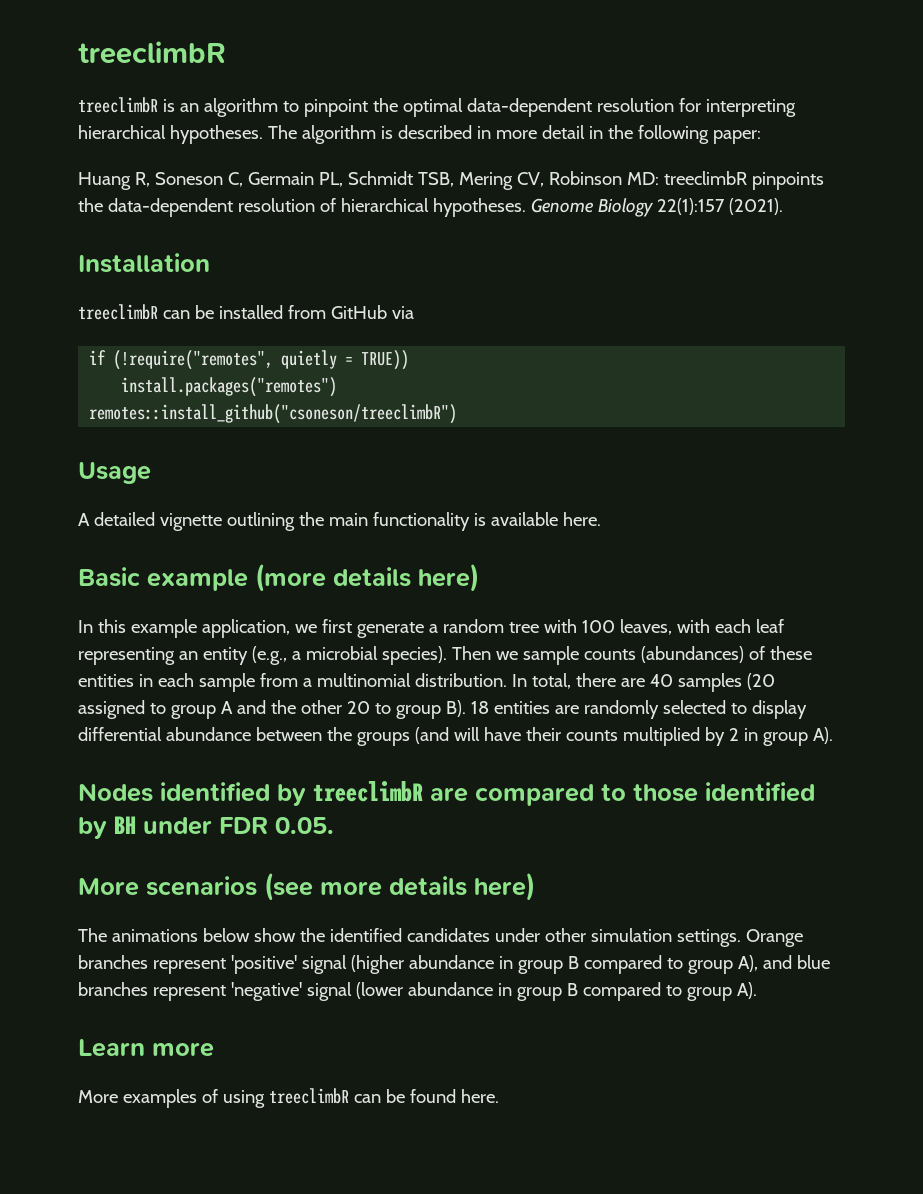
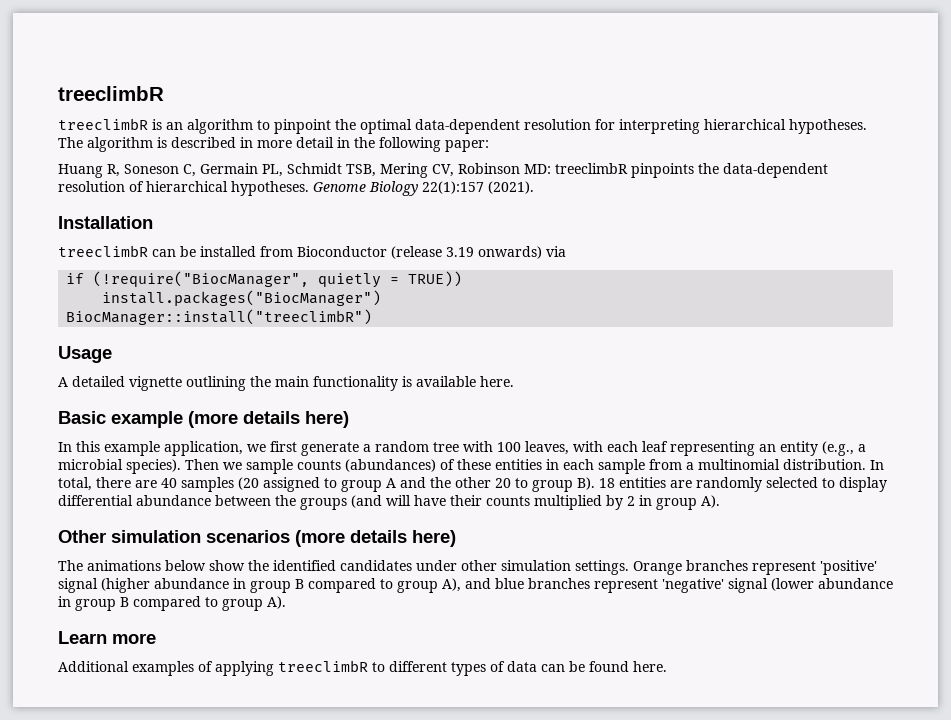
- treeclimbR can be installed from GitHub via
+ treeclimbR can be installed from Bioconductor (release 3.19 onwards) via
- if (!require("remotes", quietly = TRUE))
+ if (!require("BiocManager", quietly = TRUE))
- install.packages("remotes")
- remotes::install_github("csoneson/treeclimbR")
+ install.packages("BiocManager")
+ BiocManager::install("treeclimbR")
- Nodes identified by treeclimbR are compared to those identified by BH under FDR 0.05.
- More scenarios (see more details here)
+ Other simulation scenarios (more details here)
- More examples of using treeclimbR can be found here.
+ Additional examples of applying treeclimbR to different types of data can be found here.

